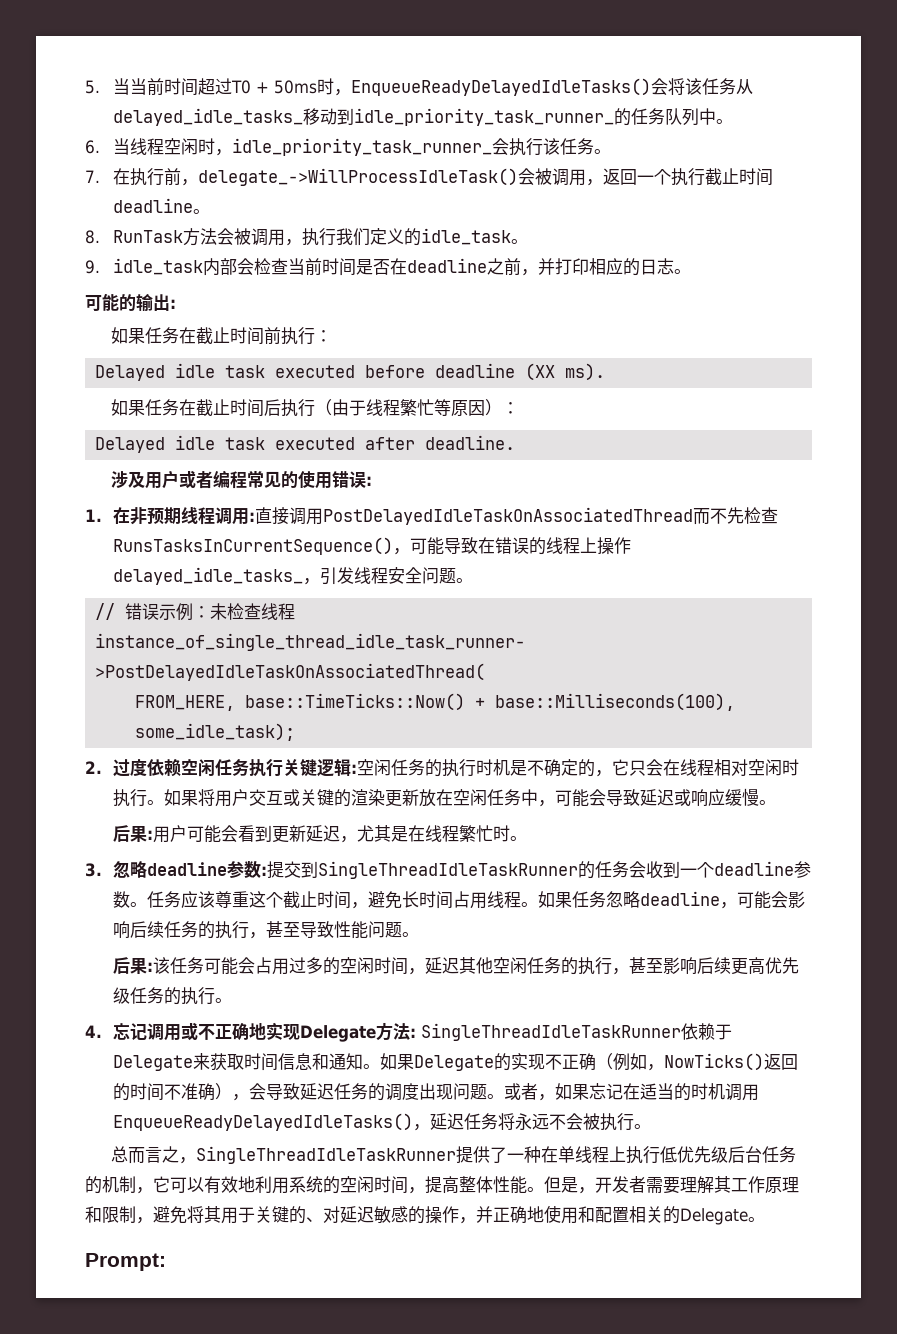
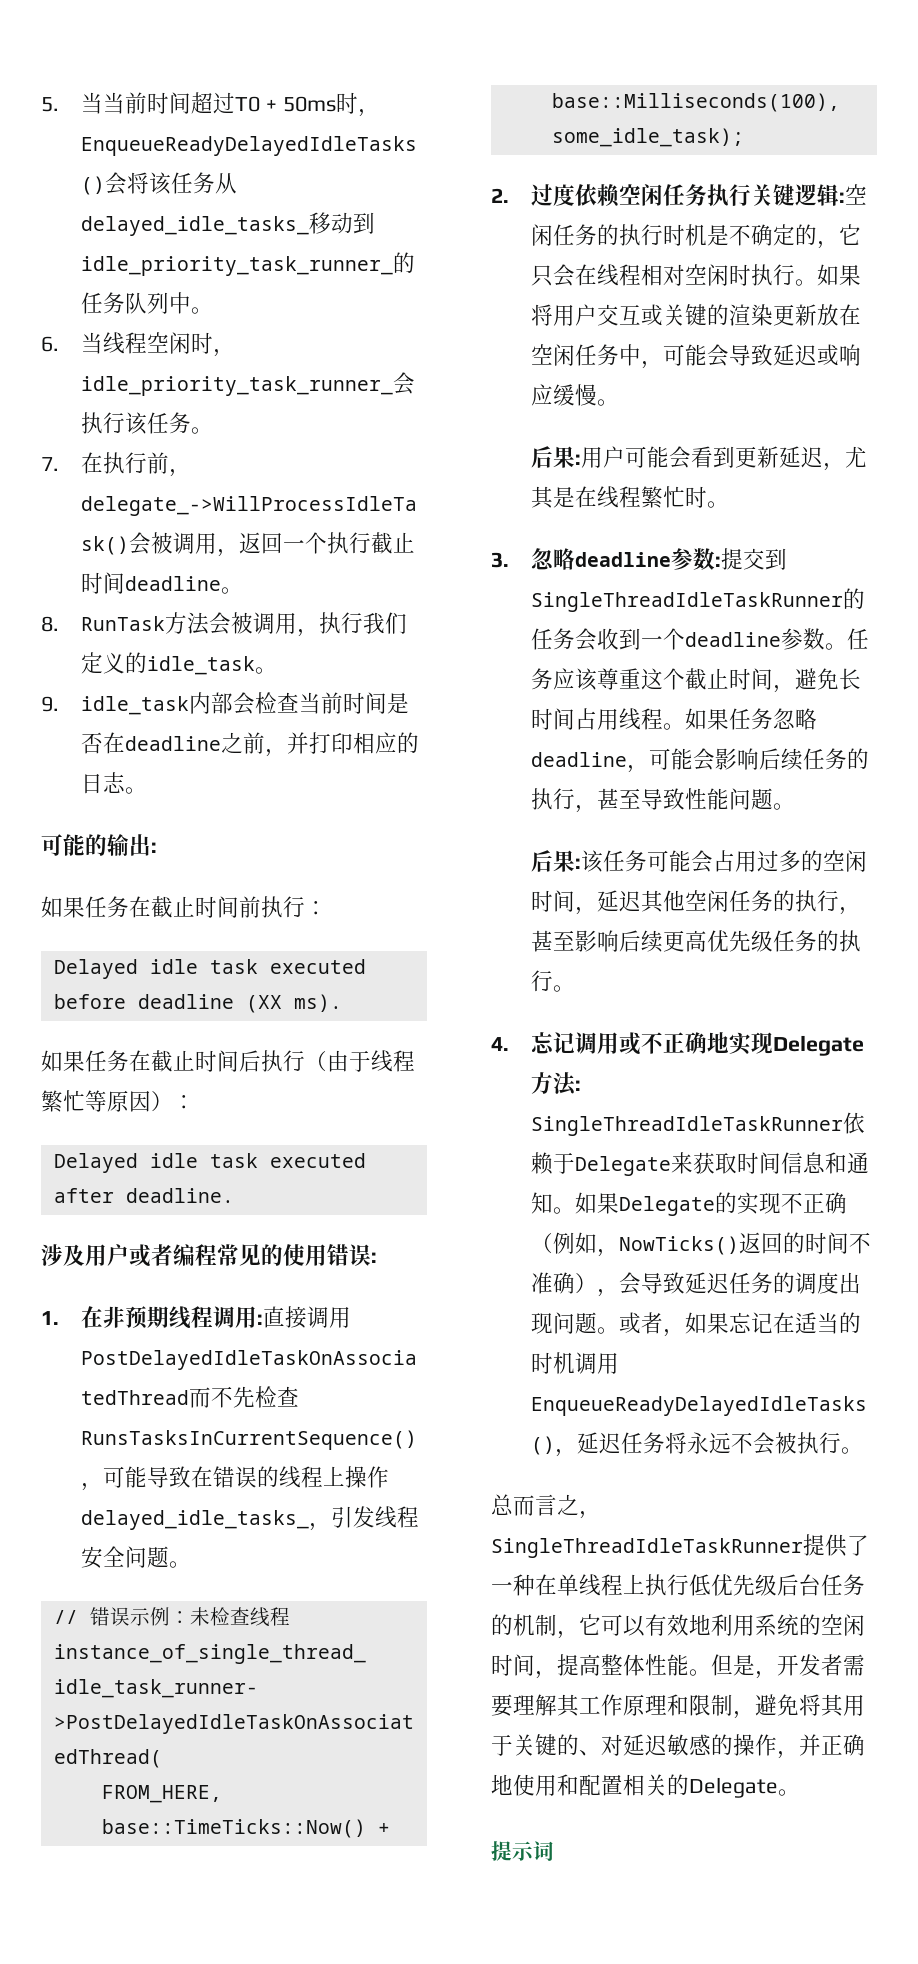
- Prompt:
+ 提示词

